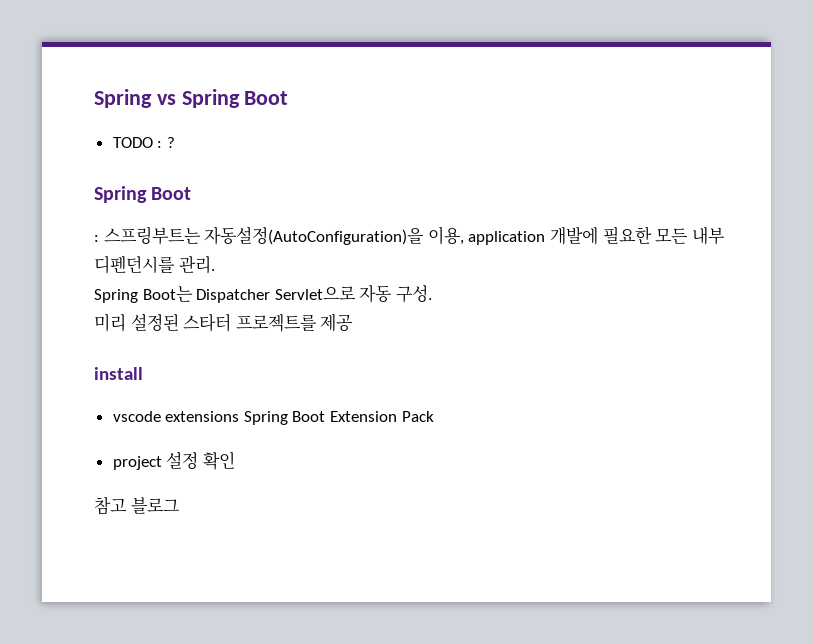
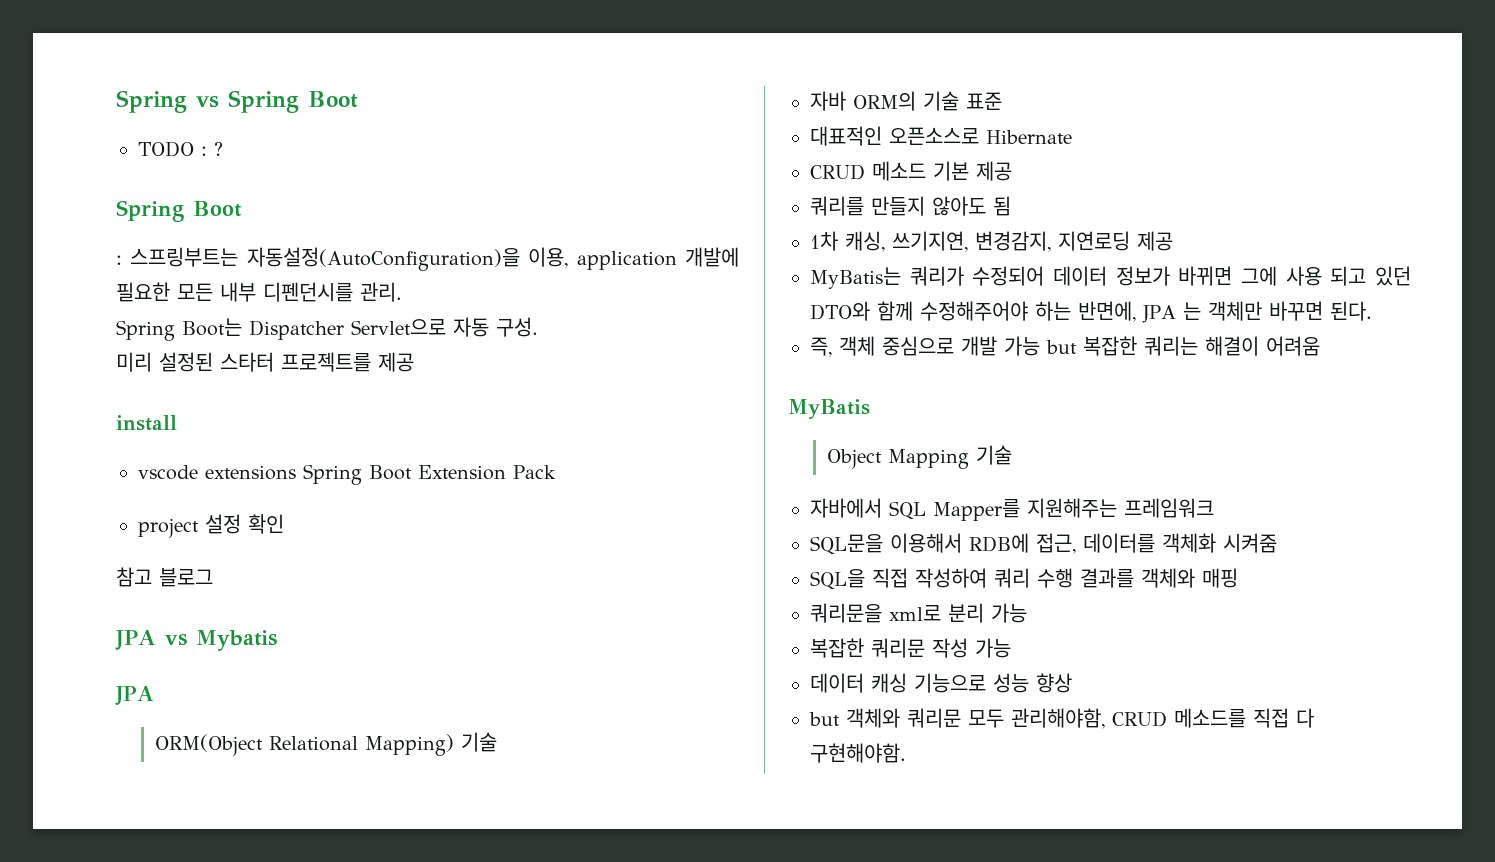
+ JPA vs Mybatis
+ JPA
+ ORM(Object Relational Mapping) 기술
+ 자바 ORM의 기술 표준
+ 대표적인 오픈소스로 Hibernate
+ CRUD 메소드 기본 제공
+ 쿼리를 만들지 않아도 됨
+ 1차 캐싱, 쓰기지연, 변경감지, 지연로딩 제공
+ MyBatis는 쿼리가 수정되어 데이터 정보가 바뀌면 그에 사용 되고 있던 DTO와 함께 수정해주어야 하는 반면에, JPA 는 객체만 바꾸면 된다.
+ 즉, 객체 중심으로 개발 가능 but 복잡한 쿼리는 해결이 어려움
+ MyBatis
+ Object Mapping 기술
+ 자바에서 SQL Mapper를 지원해주는 프레임워크
+ SQL문을 이용해서 RDB에 접근, 데이터를 객체화 시켜줌
+ SQL을 직접 작성하여 쿼리 수행 결과를 객체와 매핑
+ 쿼리문을 xml로 분리 가능
+ 복잡한 쿼리문 작성 가능
+ 데이터 캐싱 기능으로 성능 향상
+ but 객체와 쿼리문 모두 관리해야함, CRUD 메소드를 직접 다 구현해야함.

